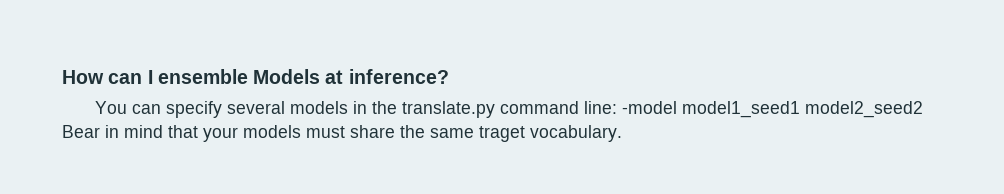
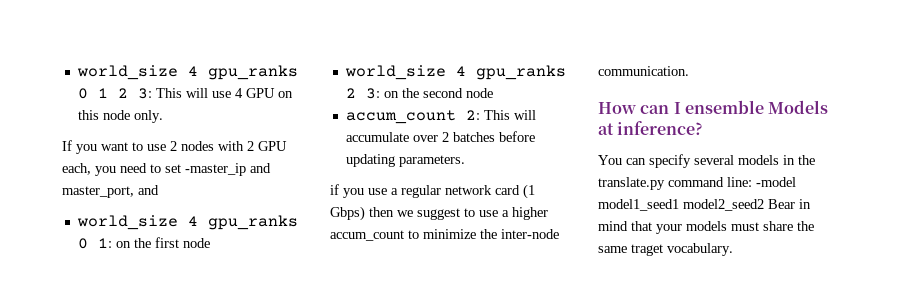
+ world_size 4 gpu_ranks 0 1 2 3: This will use 4 GPU on this node only.
+ If you want to use 2 nodes with 2 GPU each, you need to set -master_ip and master_port, and
+ world_size 4 gpu_ranks 0 1: on the first node
+ world_size 4 gpu_ranks 2 3: on the second node
+ accum_count 2: This will accumulate over 2 batches before updating parameters.
+ if you use a regular network card (1 Gbps) then we suggest to use a higher accum_count to minimize the inter-node communication.

